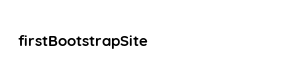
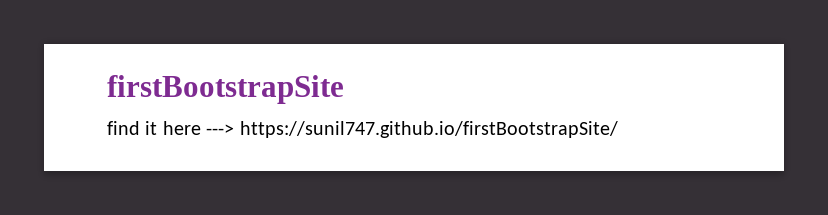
+ find it here ---> https://sunil747.github.io/firstBootstrapSite/

